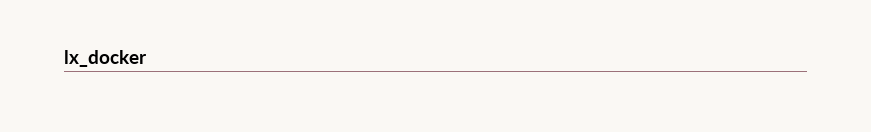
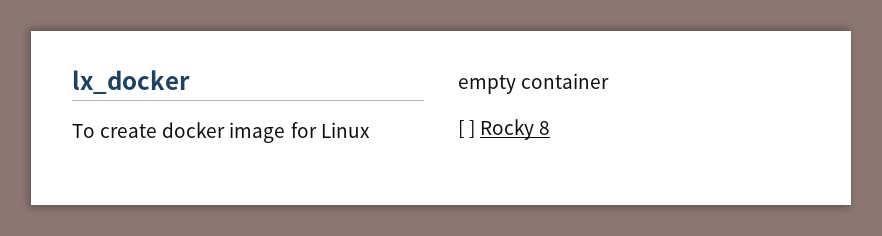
+ To create docker image for Linux empty container
+ [ ] Rocky 8

